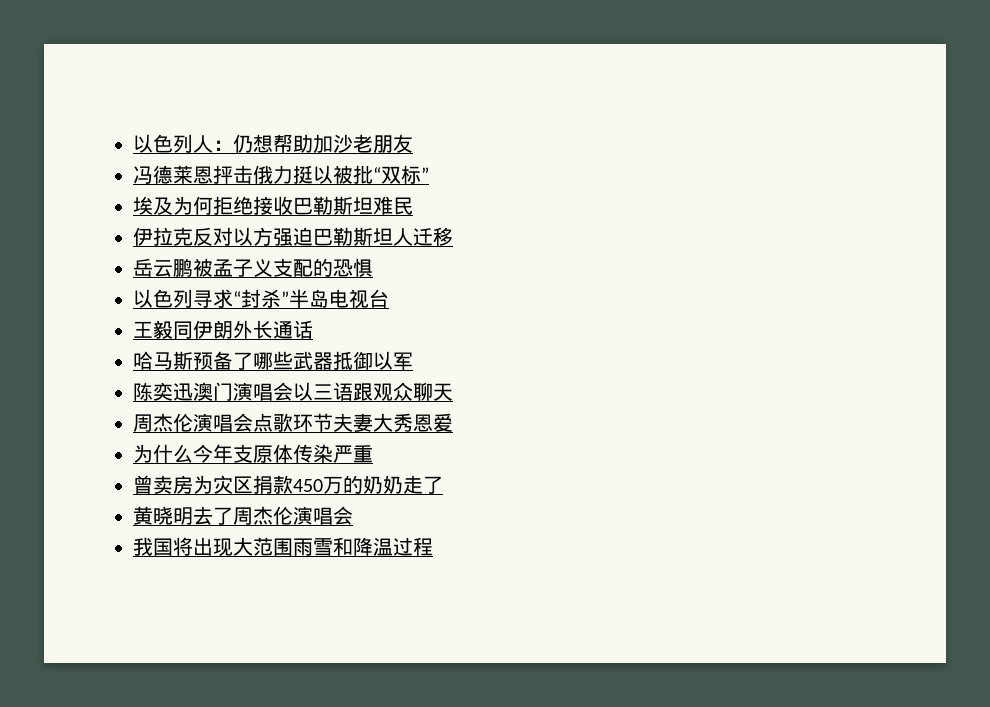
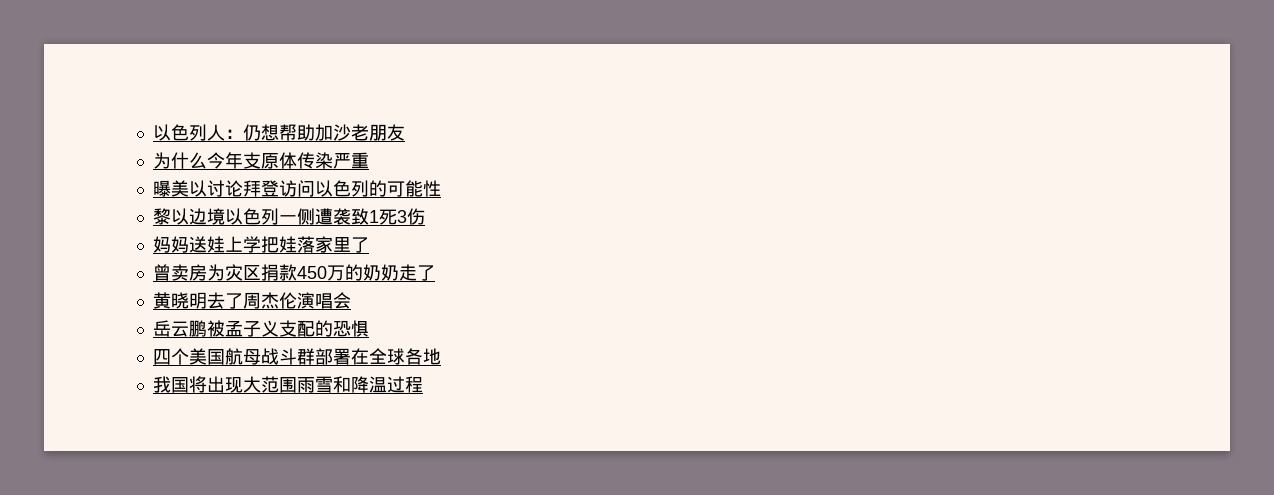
- 冯德莱恩抨击俄力挺以被批“双标”
- 埃及为何拒绝接收巴勒斯坦难民
- 伊拉克反对以方强迫巴勒斯坦人迁移
- 岳云鹏被孟子义支配的恐惧
- 以色列寻求“封杀”半岛电视台
- 王毅同伊朗外长通话
- 哈马斯预备了哪些武器抵御以军
- 陈奕迅澳门演唱会以三语跟观众聊天
- 周杰伦演唱会点歌环节夫妻大秀恩爱
+ 曝美以讨论拜登访问以色列的可能性
+ 黎以边境以色列一侧遭袭致1死3伤
+ 妈妈送娃上学把娃落家里了
+ 岳云鹏被孟子义支配的恐惧
+ 四个美国航母战斗群部署在全球各地

